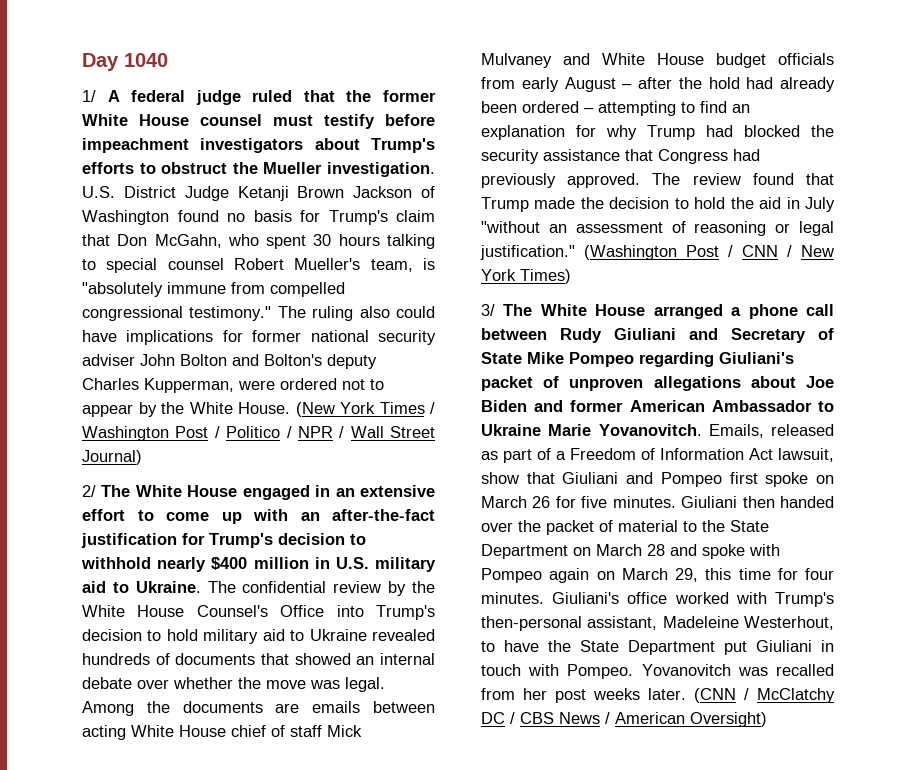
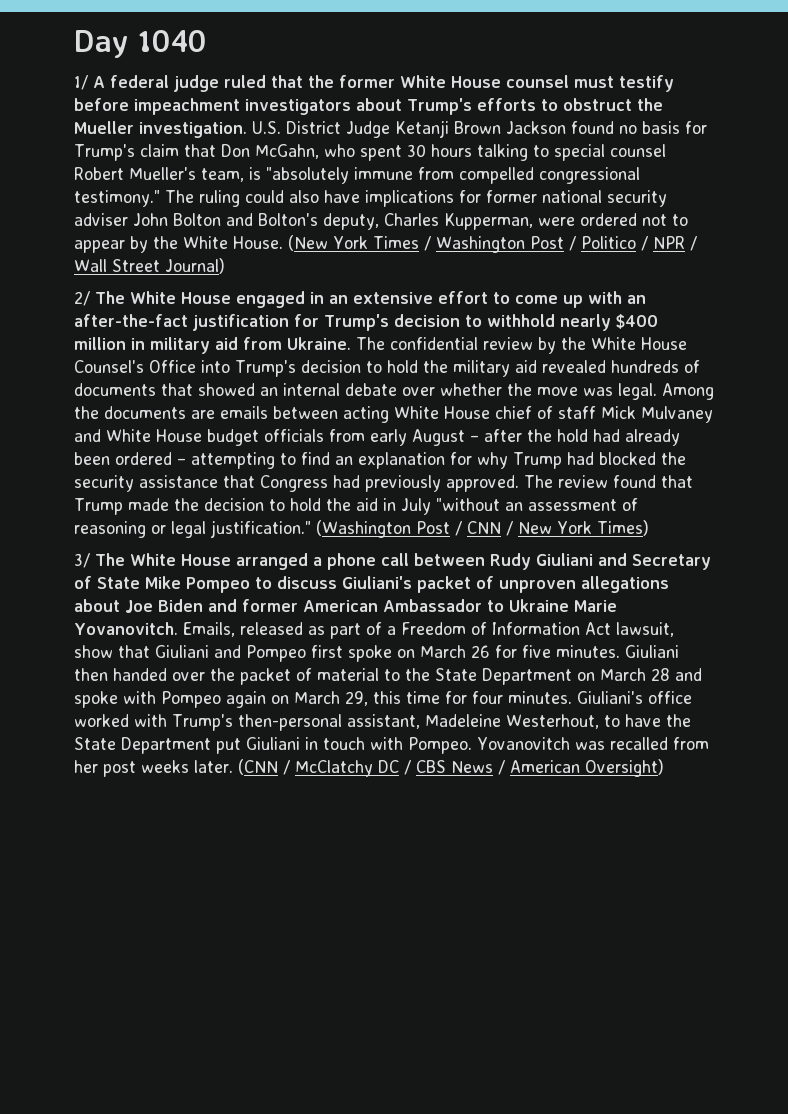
- U.S. District Judge Ketanji Brown Jackson of Washington found no basis for Trump's claim that Don McGahn, who spent 30 hours talking to special counsel Robert Mueller's team, is "absolutely immune from compelled congressional testimony."
+ U.S. District Judge Ketanji Brown Jackson found no basis for Trump's claim that Don McGahn, who spent 30 hours talking to special counsel Robert Mueller's team, is "absolutely immune from compelled congressional testimony."
- The ruling also could have implications for former national security adviser John Bolton and Bolton's deputy Charles Kupperman, were ordered not to appear by the White House.
+ The ruling could also have implications for former national security adviser John Bolton and Bolton's deputy, Charles Kupperman, were ordered not to appear by the White House.
- 2/ The White House engaged in an extensive effort to come up with an after-the-fact justification for Trump's decision to withhold nearly $400 million in U.S. military aid to Ukraine.
+ 2/ The White House engaged in an extensive effort to come up with an after-the-fact justification for Trump's decision to withhold nearly $400 million in military aid from Ukraine.
- The confidential review by the White House Counsel's Office into Trump's decision to hold military aid to Ukraine revealed hundreds of documents that showed an internal debate over whether the move was legal.
+ The confidential review by the White House Counsel's Office into Trump's decision to hold the military aid revealed hundreds of documents that showed an internal debate over whether the move was legal.
- 3/ The White House arranged a phone call between Rudy Giuliani and Secretary of State Mike Pompeo regarding Giuliani's packet of unproven allegations about Joe Biden and former American Ambassador to Ukraine Marie Yovanovitch.
+ 3/ The White House arranged a phone call between Rudy Giuliani and Secretary of State Mike Pompeo to discuss Giuliani's packet of unproven allegations about Joe Biden and former American Ambassador to Ukraine Marie Yovanovitch.

